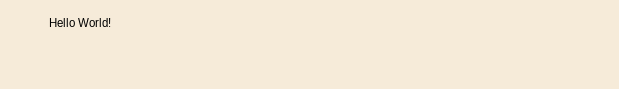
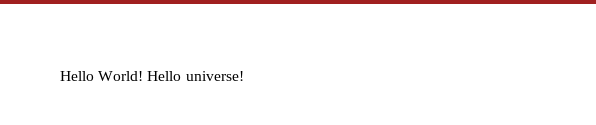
+ Hello universe!

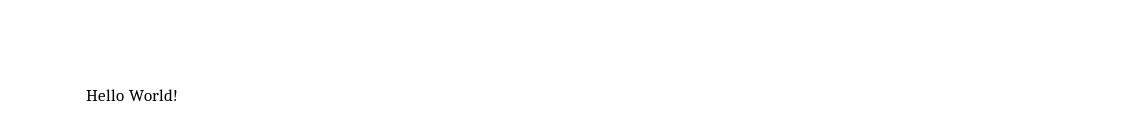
- Hello universe!

